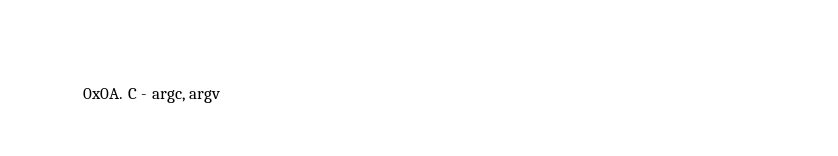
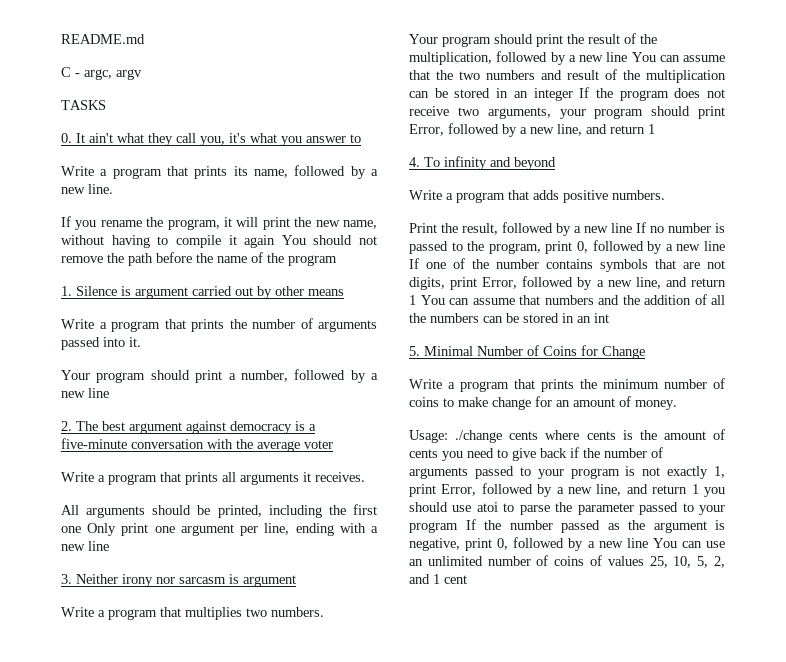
- 0x0A. C - argc, argv
+ README.md
+ C - argc, argv
+ TASKS
+ 0. It ain't what they call you, it's what you answer to
+ Write a program that prints its name, followed by a new line.
+ If you rename the program, it will print the new name, without having to compile it again You should not remove the path before the name of the program
+ 1. Silence is argument carried out by other means
+ Write a program that prints the number of arguments passed into it.
+ Your program should print a number, followed by a new line
+ 2. The best argument against democracy is a five-minute conversation with the average voter
+ Write a program that prints all arguments it receives.
+ All arguments should be printed, including the first one Only print one argument per line, ending with a new line
+ 3. Neither irony nor sarcasm is argument
+ Write a program that multiplies two numbers.
+ Your program should print the result of the multiplication, followed by a new line You can assume that the two numbers and result of the multiplication can be stored in an integer If the program does not receive two arguments, your program should print Error, followed by a new line, and return 1
+ 4. To infinity and beyond
+ Write a program that adds positive numbers.
+ Print the result, followed by a new line If no number is passed to the program, print 0, followed by a new line If one of the number contains symbols that are not digits, print Error, followed by a new line, and return 1 You can assume that numbers and the addition of all the numbers can be stored in an int
+ 5. Minimal Number of Coins for Change
+ Write a program that prints the minimum number of coins to make change for an amount of money.
+ Usage: ./change cents where cents is the amount of cents you need to give back if the number of arguments passed to your program is not exactly 1, print Error, followed by a new line, and return 1 you should use atoi to parse the parameter passed to your program If the number passed as the argument is negative, print 0, followed by a new line You can use an unlimited number of coins of values 25, 10, 5, 2, and 1 cent

